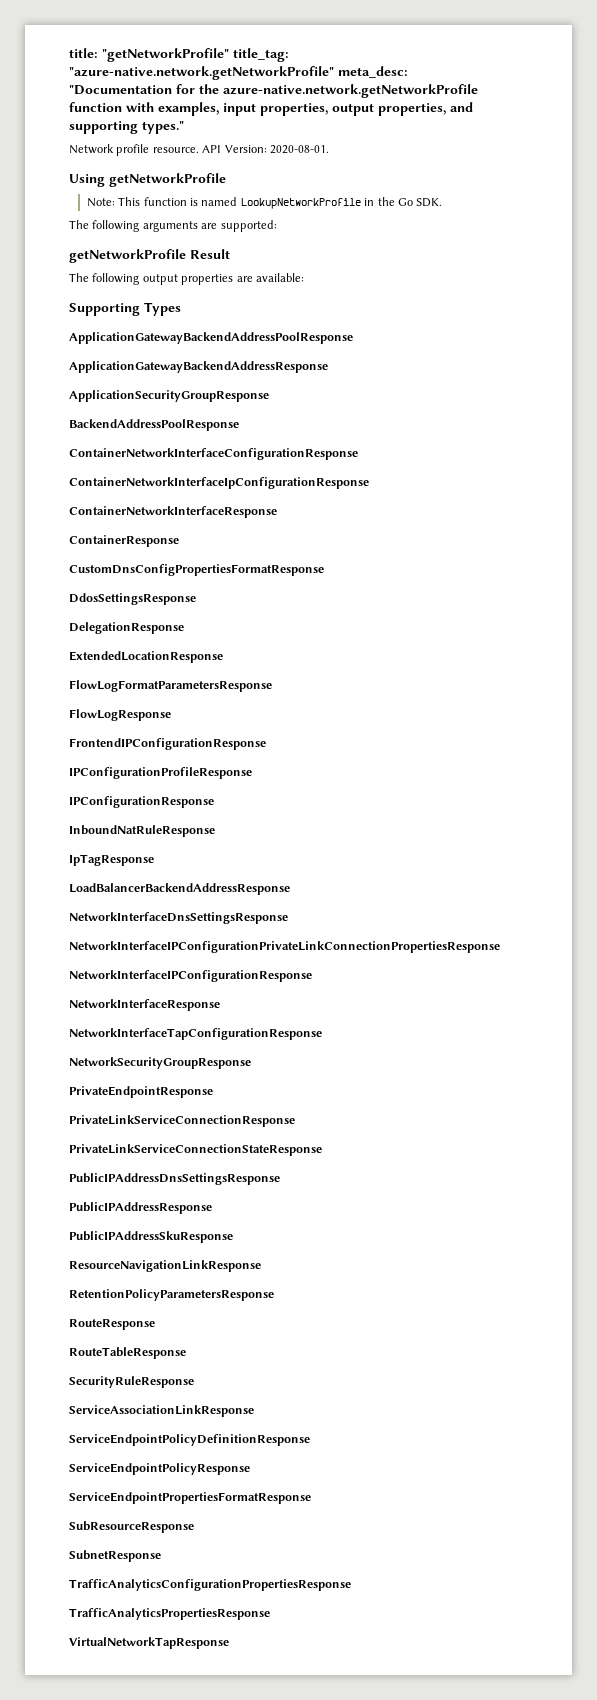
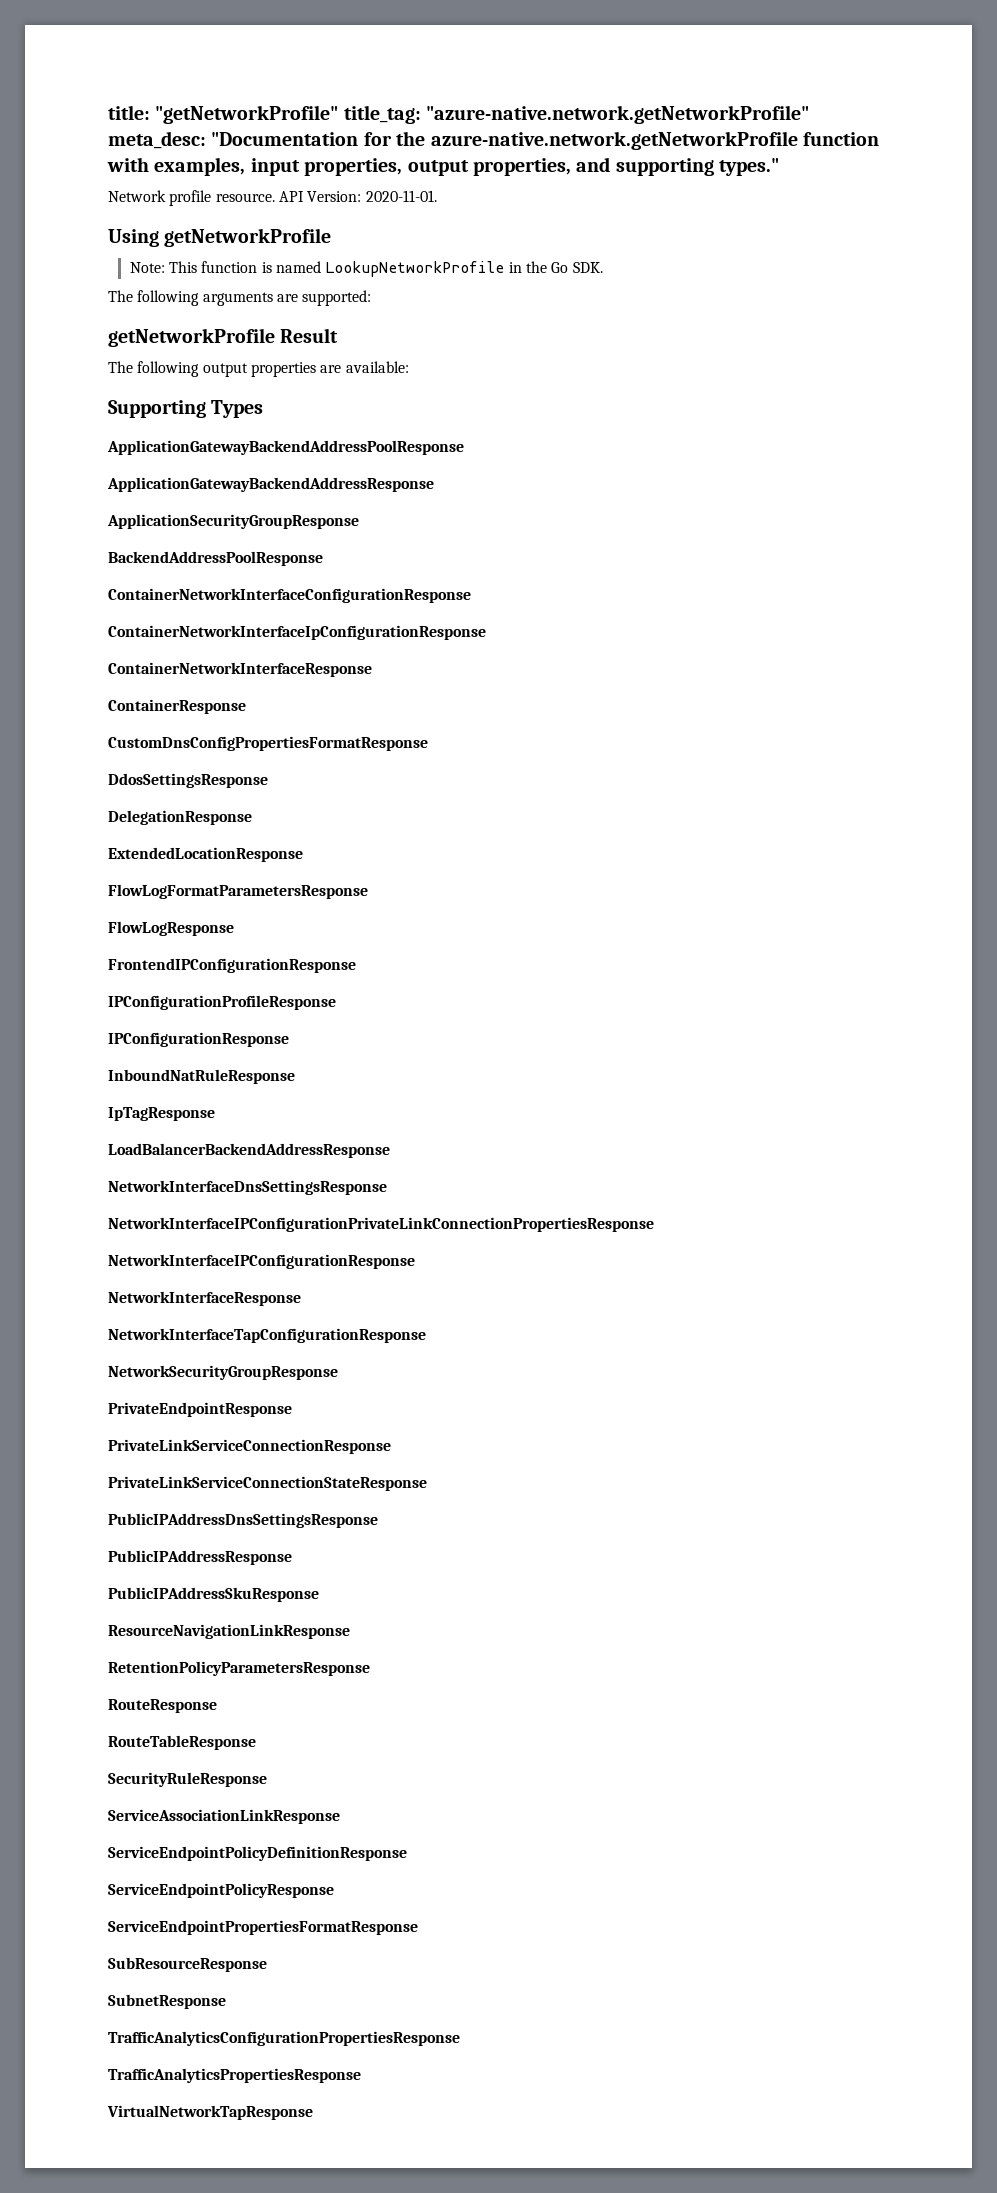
- API Version: 2020-08-01.
+ API Version: 2020-11-01.

